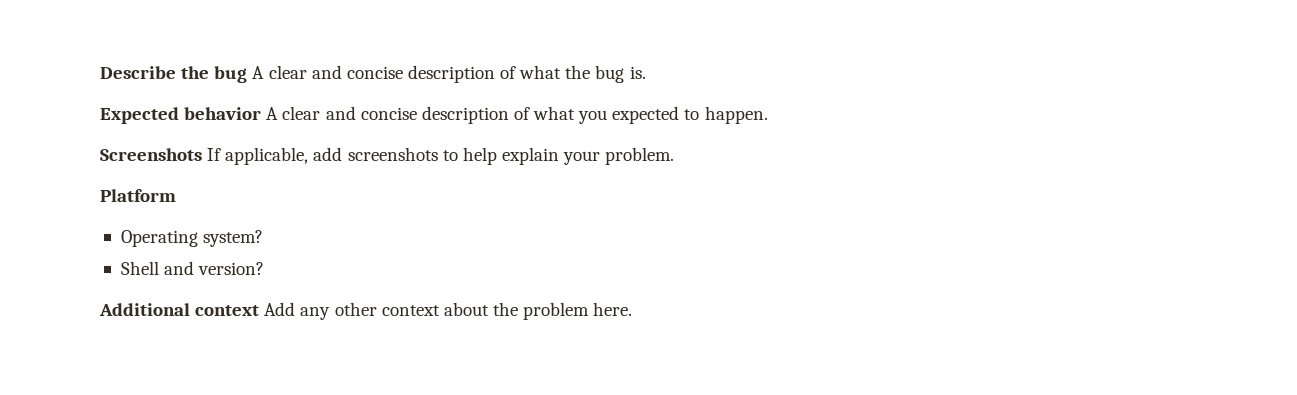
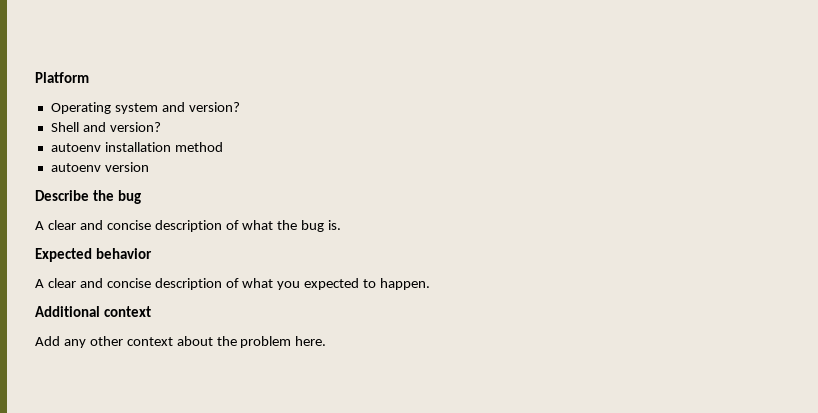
+ Platform
+ Operating system and version?
+ Shell and version?
+ autoenv installation method
+ autoenv version
- Describe the bug A clear and concise description of what the bug is.
+ Describe the bug
+ A clear and concise description of what the bug is.
- Expected behavior A clear and concise description of what you expected to happen.
+ Expected behavior
+ A clear and concise description of what you expected to happen.
- Screenshots If applicable, add screenshots to help explain your problem.
- Platform
- Operating system?
- Shell and version?
- Additional context Add any other context about the problem here.
+ Additional context
+ Add any other context about the problem here.

